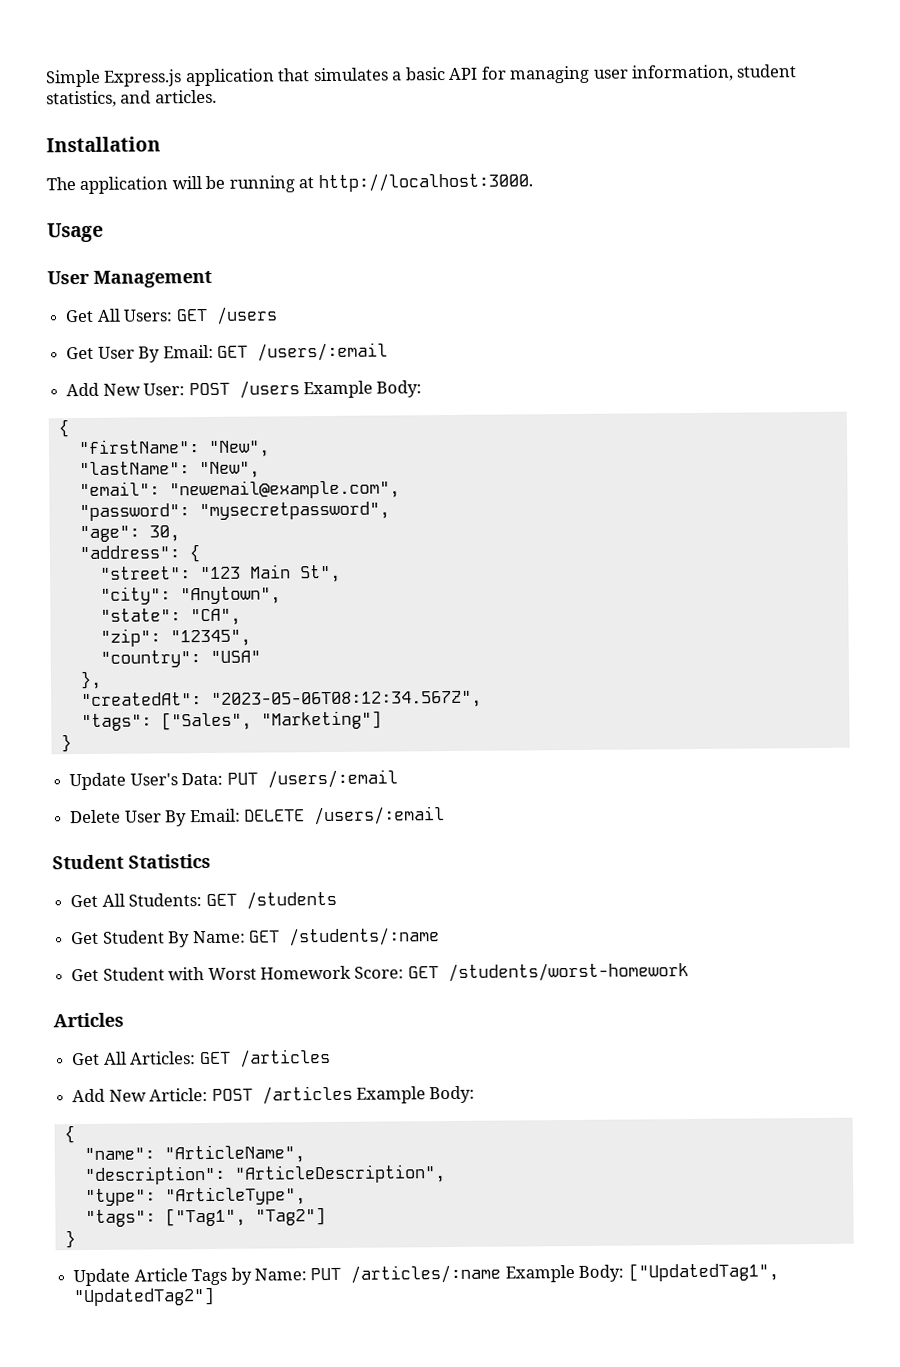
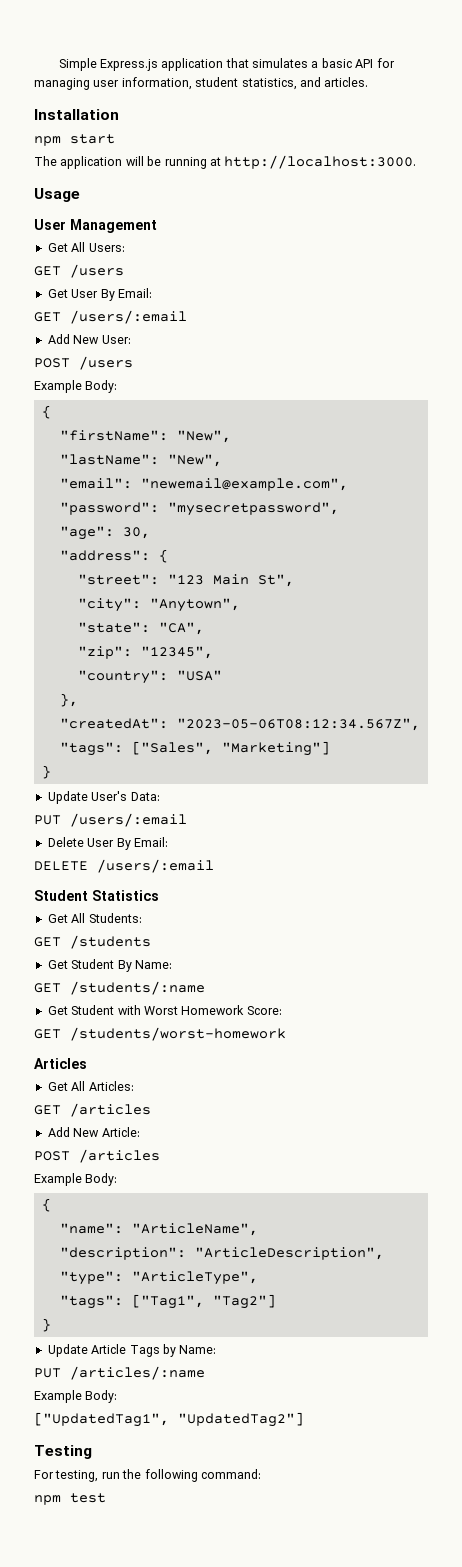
+ npm start
- Get All Users: GET /users
+ Get All Users:
+ GET /users
- Get User By Email: GET /users/:email
+ Get User By Email:
+ GET /users/:email
- Add New User: POST /users Example Body:
+ Add New User:
+ POST /users
+ Example Body:
- Update User's Data: PUT /users/:email
+ Update User's Data:
+ PUT /users/:email
- Delete User By Email: DELETE /users/:email
+ Delete User By Email:
+ DELETE /users/:email
- Get All Students: GET /students
+ Get All Students:
+ GET /students
- Get Student By Name: GET /students/:name
+ Get Student By Name:
+ GET /students/:name
- Get Student with Worst Homework Score: GET /students/worst-homework
+ Get Student with Worst Homework Score:
+ GET /students/worst-homework
- Get All Articles: GET /articles
+ Get All Articles:
+ GET /articles
- Add New Article: POST /articles Example Body:
+ Add New Article:
+ POST /articles
+ Example Body:
- Update Article Tags by Name: PUT /articles/:name Example Body: ["UpdatedTag1", "UpdatedTag2"]
+ Update Article Tags by Name:
+ PUT /articles/:name
+ Example Body:
+ ["UpdatedTag1", "UpdatedTag2"]
+ Testing
+ For testing, run the following command:
+ npm test

